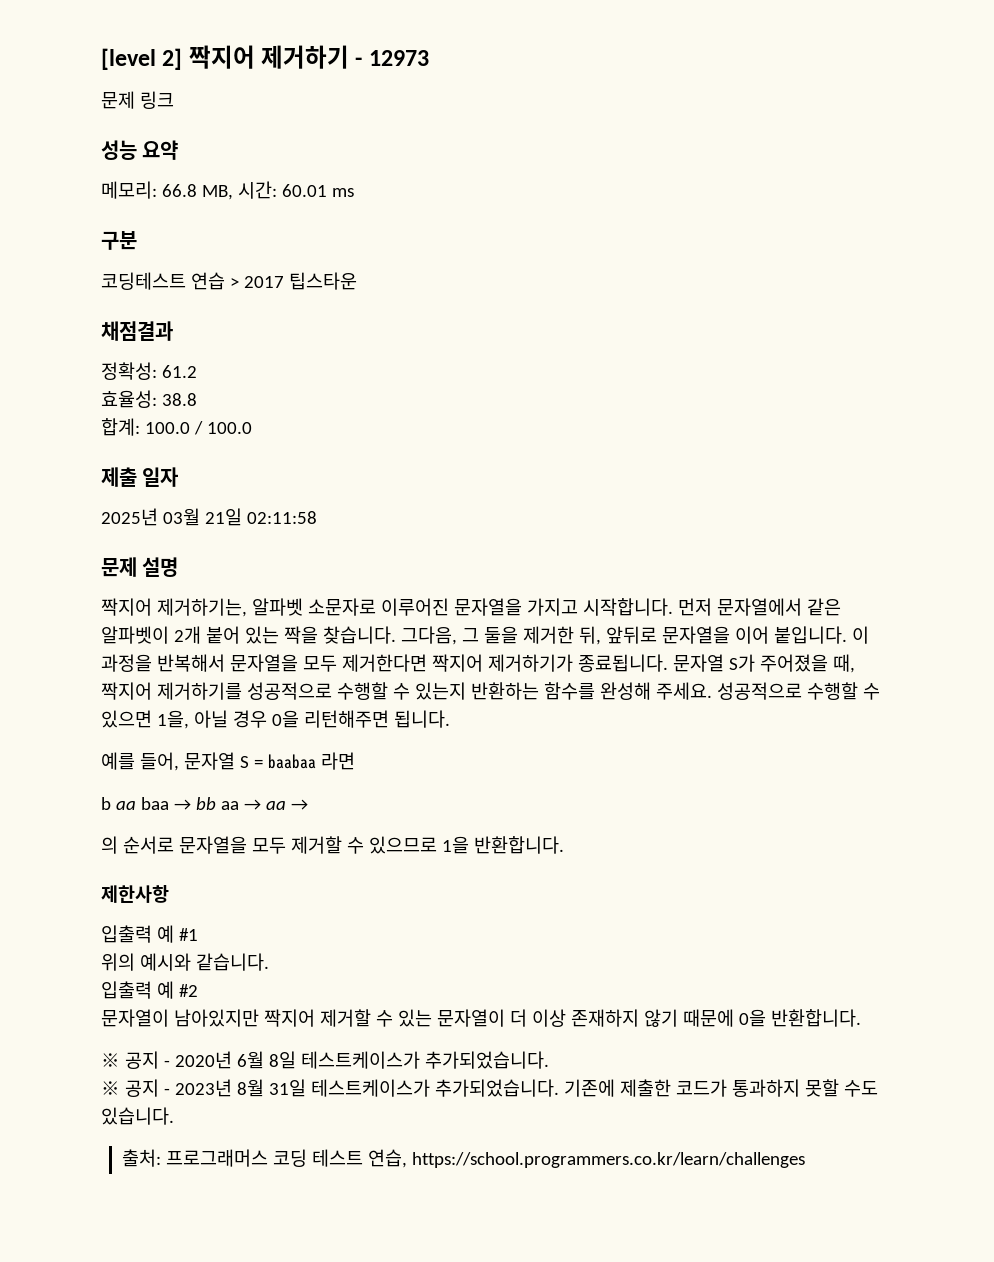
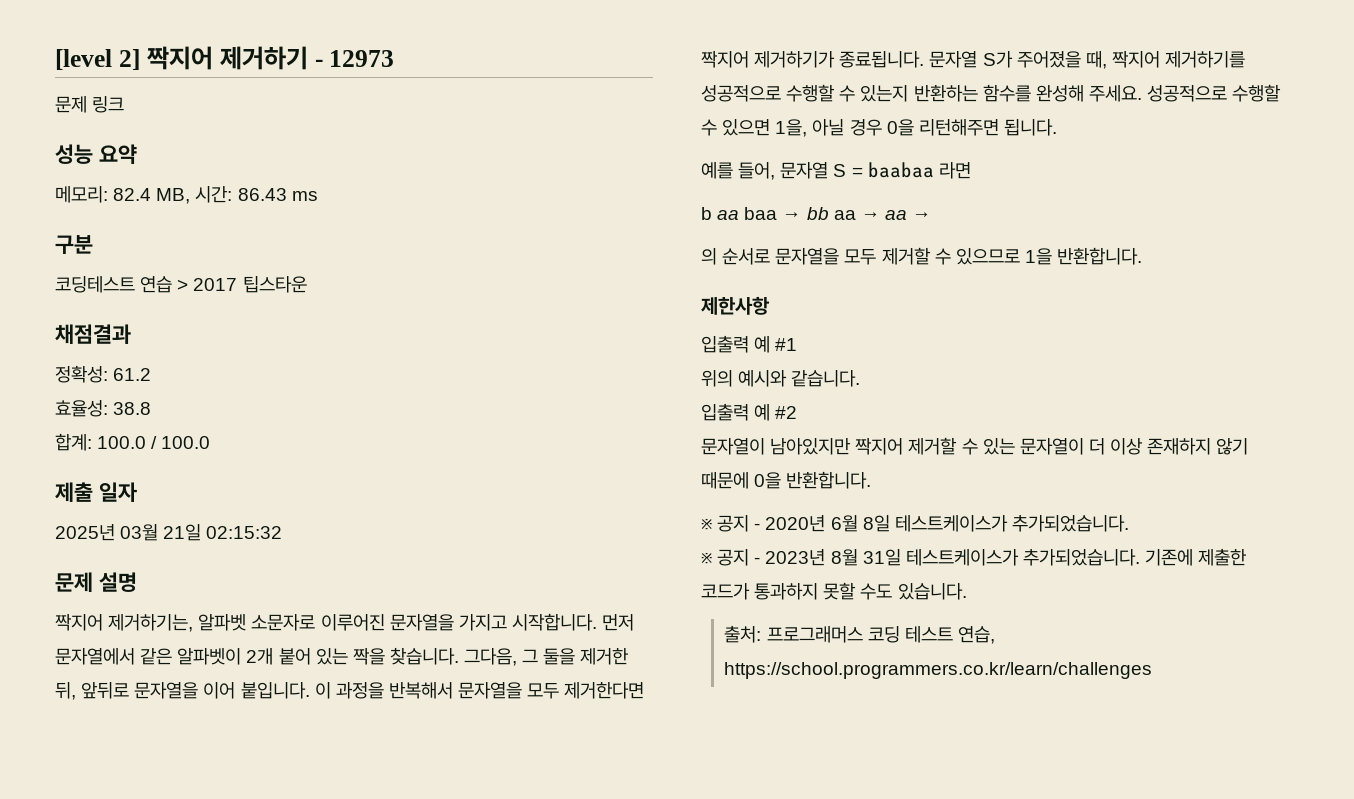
- 메모리: 66.8 MB, 시간: 60.01 ms
+ 메모리: 82.4 MB, 시간: 86.43 ms
- 2025년 03월 21일 02:11:58
+ 2025년 03월 21일 02:15:32

